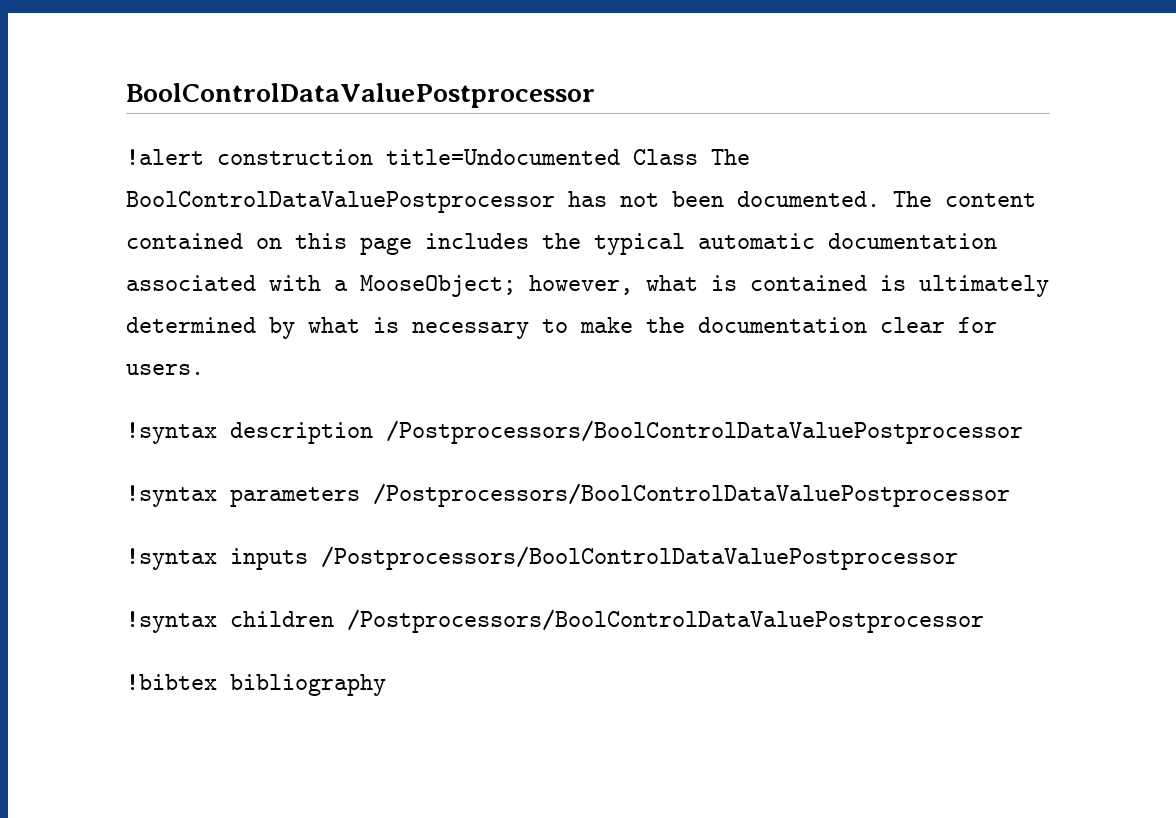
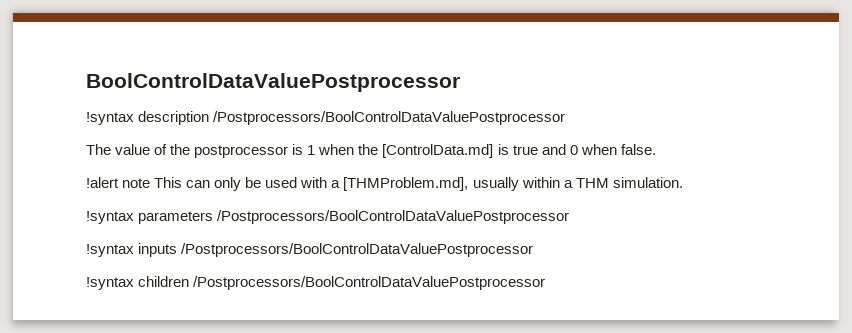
- !alert construction title=Undocumented Class The BoolControlDataValuePostprocessor has not been documented. The content contained on this page includes the typical automatic documentation associated with a MooseObject; however, what is contained is ultimately determined by what is necessary to make the documentation clear for users.
  !syntax description /Postprocessors/BoolControlDataValuePostprocessor
+ The value of the postprocessor is 1 when the [ControlData.md] is true and 0 when false.
+ !alert note This can only be used with a [THMProblem.md], usually within a THM simulation.
- !bibtex bibliography

